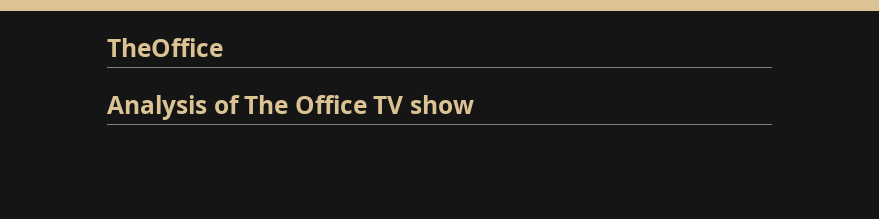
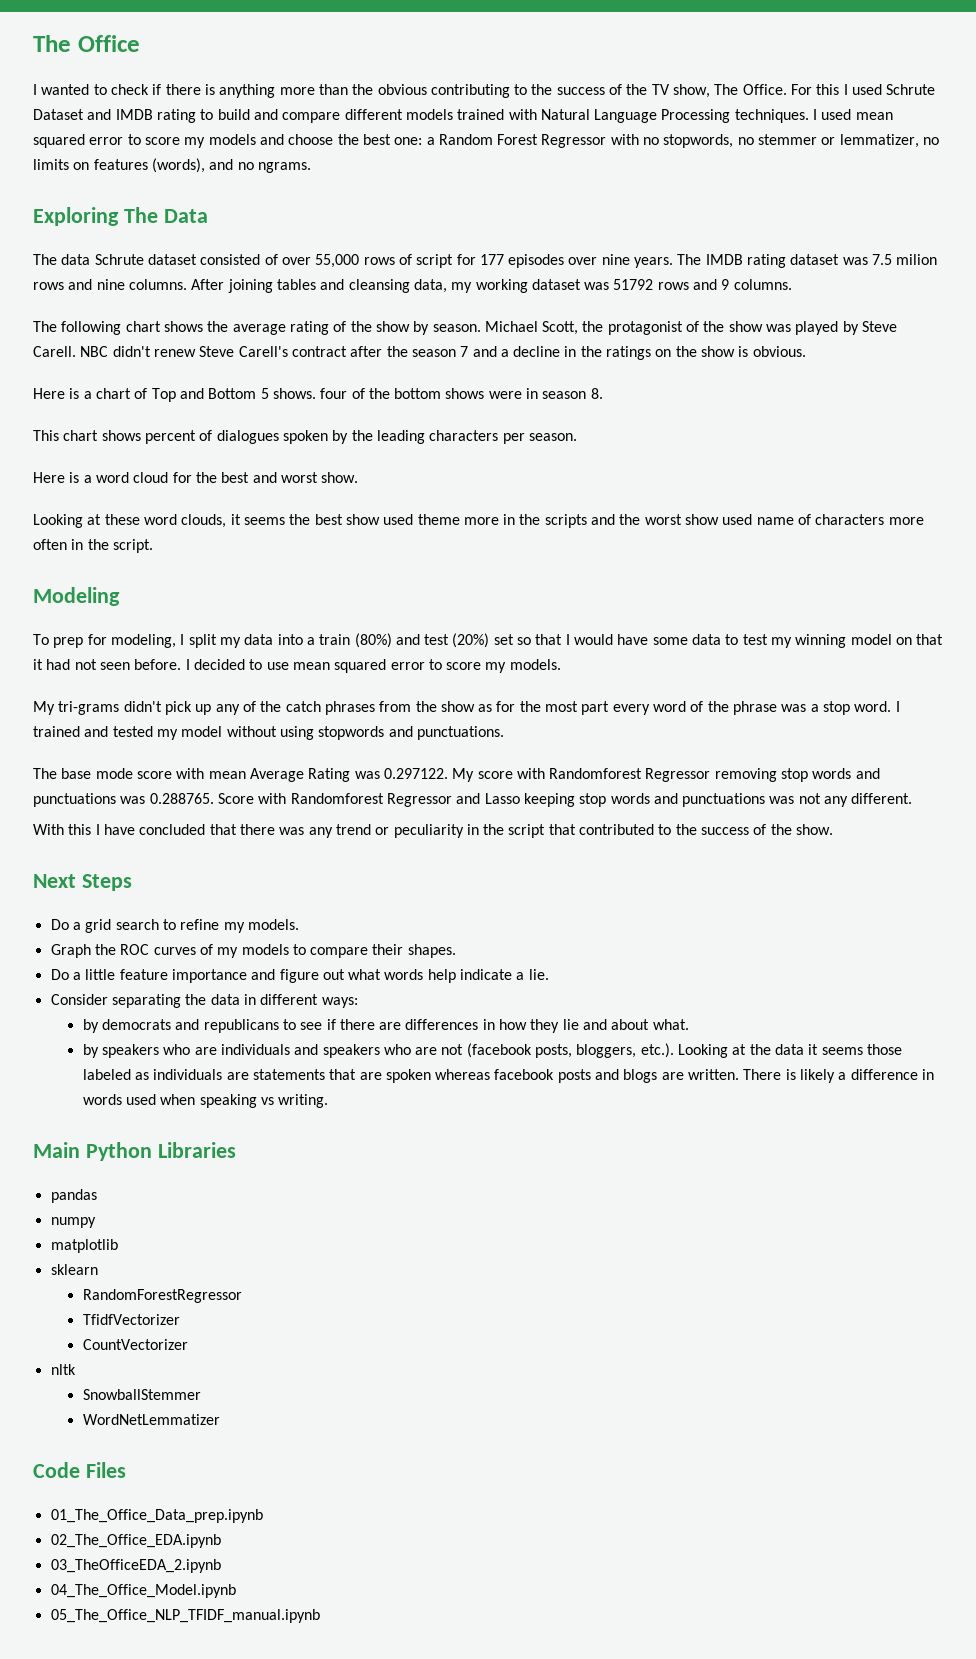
- TheOffice
- Analysis of The Office TV show
+ The Office
+ I wanted to check if there is anything more than the obvious contributing to the success of the TV show, The Office. For this I used Schrute Dataset and IMDB rating to build and compare different models trained with Natural Language Processing techniques. I used mean squared error to score my models and choose the best one: a Random Forest Regressor with no stopwords, no stemmer or lemmatizer, no limits on features (words), and no ngrams.
+ Exploring The Data
+ The data Schrute dataset consisted of over 55,000 rows of script for 177 episodes over nine years. The IMDB rating dataset was 7.5 milion rows and nine columns. After joining tables and cleansing data, my working dataset was 51792 rows and 9 columns.
+ The following chart shows the average rating of the show by season. Michael Scott, the protagonist of the show was played by Steve Carell. NBC didn't renew Steve Carell's contract after the season 7 and a decline in the ratings on the show is obvious.
+ Here is a chart of Top and Bottom 5 shows. four of the bottom shows were in season 8.
+ This chart shows percent of dialogues spoken by the leading characters per season.
+ Here is a word cloud for the best and worst show.
+ Looking at these word clouds, it seems the best show used theme more in the scripts and the worst show used name of characters more often in the script.
+ Modeling
+ To prep for modeling, I split my data into a train (80%) and test (20%) set so that I would have some data to test my winning model on that it had not seen before. I decided to use mean squared error to score my models.
+ My tri-grams didn't pick up any of the catch phrases from the show as for the most part every word of the phrase was a stop word. I trained and tested my model without using stopwords and punctuations.
+ The base mode score with mean Average Rating was 0.297122. My score with Randomforest Regressor removing stop words and punctuations was 0.288765. Score with Randomforest Regressor and Lasso keeping stop words and punctuations was not any different.
+ With this I have concluded that there was any trend or peculiarity in the script that contributed to the success of the show.
+ Next Steps
+ Do a grid search to refine my models.
+ Graph the ROC curves of my models to compare their shapes.
+ Do a little feature importance and figure out what words help indicate a lie.
+ Consider separating the data in different ways:
+ by democrats and republicans to see if there are differences in how they lie and about what.
+ by speakers who are individuals and speakers who are not (facebook posts, bloggers, etc.). Looking at the data it seems those labeled as individuals are statements that are spoken whereas facebook posts and blogs are written. There is likely a difference in words used when speaking vs writing.
+ Main Python Libraries
+ pandas
+ numpy
+ matplotlib
+ sklearn
+ RandomForestRegressor
+ TfidfVectorizer
+ CountVectorizer
+ nltk
+ SnowballStemmer
+ WordNetLemmatizer
+ Code Files
+ 01_The_Office_Data_prep.ipynb
+ 02_The_Office_EDA.ipynb
+ 03_TheOfficeEDA_2.ipynb
+ 04_The_Office_Model.ipynb
+ 05_The_Office_NLP_TFIDF_manual.ipynb

